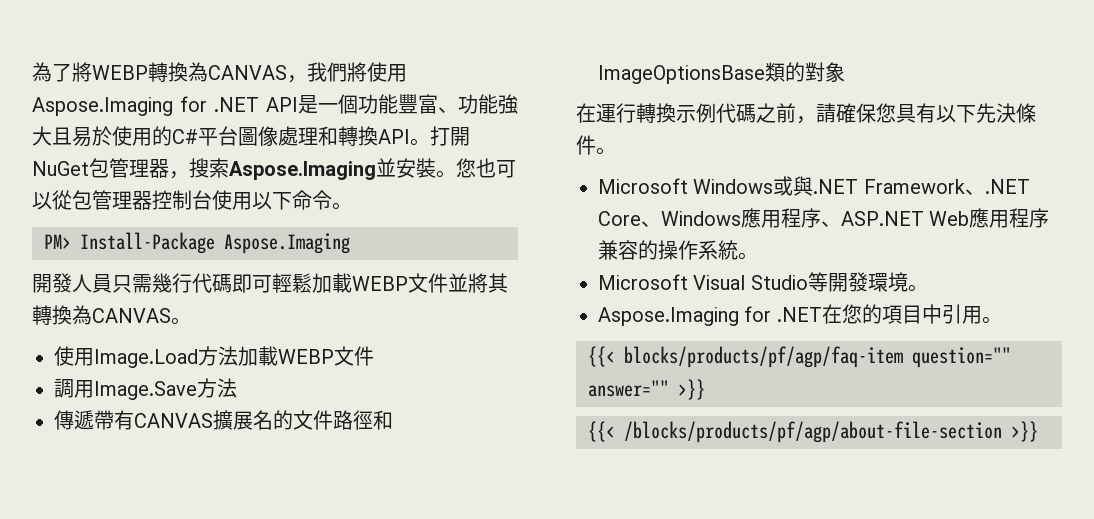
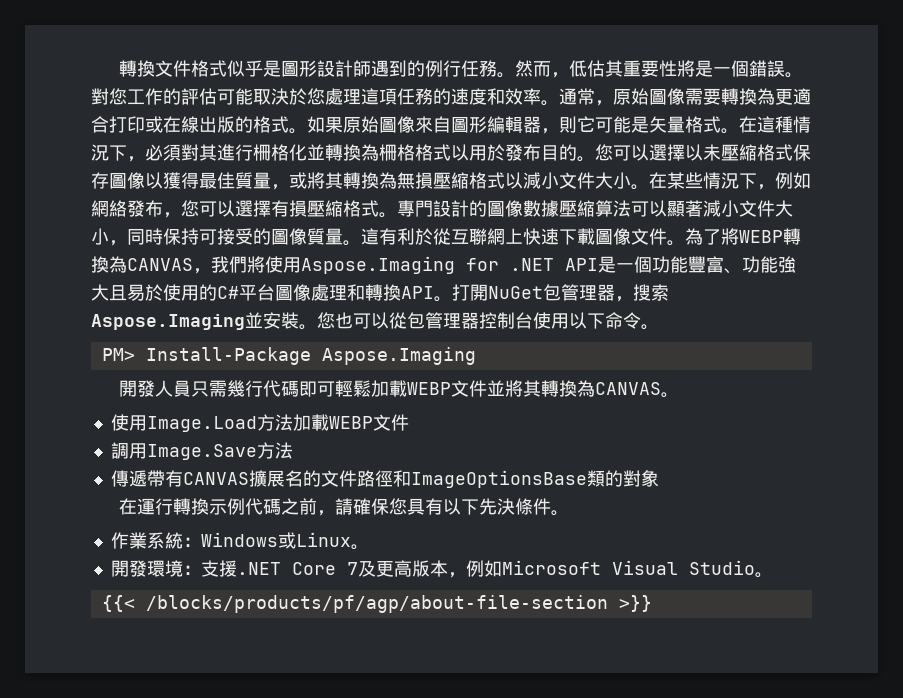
+ 轉換文件格式似乎是圖形設計師遇到的例行任務。然而，低估其重要性將是一個錯誤。對您工作的評估可能取決於您處理這項任務的速度和效率。通常，原始圖像需要轉換為更適合打印或在線出版的格式。如果原始圖像來自圖形編輯器，則它可能是矢量格式。在這種情況下，必須對其進行柵格化並轉換為柵格格式以用於發布目的。您可以選擇以未壓縮格式保存圖像以獲得最佳質量，或將其轉換為無損壓縮格式以減小文件大小。在某些情況下，例如網絡發布，您可以選擇有損壓縮格式。專門設計的圖像數據壓縮算法可以顯著減小文件大小，同時保持可接受的圖像質量。這有利於從互聯網上快速下載圖像文件。
- Microsoft Windows或與.NET Framework、.NET Core、Windows應用程序、ASP.NET Web應用程序兼容的操作系統。
- Microsoft Visual Studio等開發環境。
- Aspose.Imaging for .NET在您的項目中引用。
- {{< blocks/products/pf/agp/faq-item question="" answer="" >}}
+ 作業系統：Windows或Linux。
+ 開發環境：支援.NET Core 7及更高版本，例如Microsoft Visual Studio。

